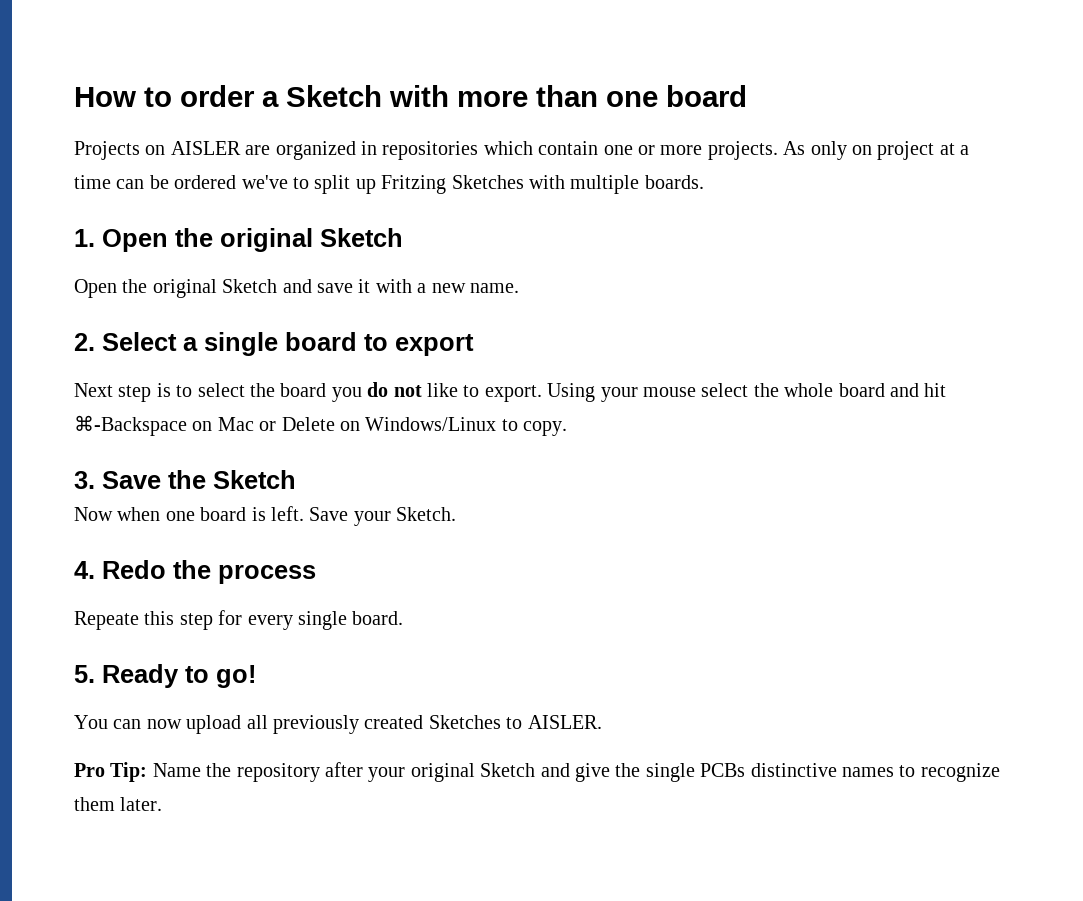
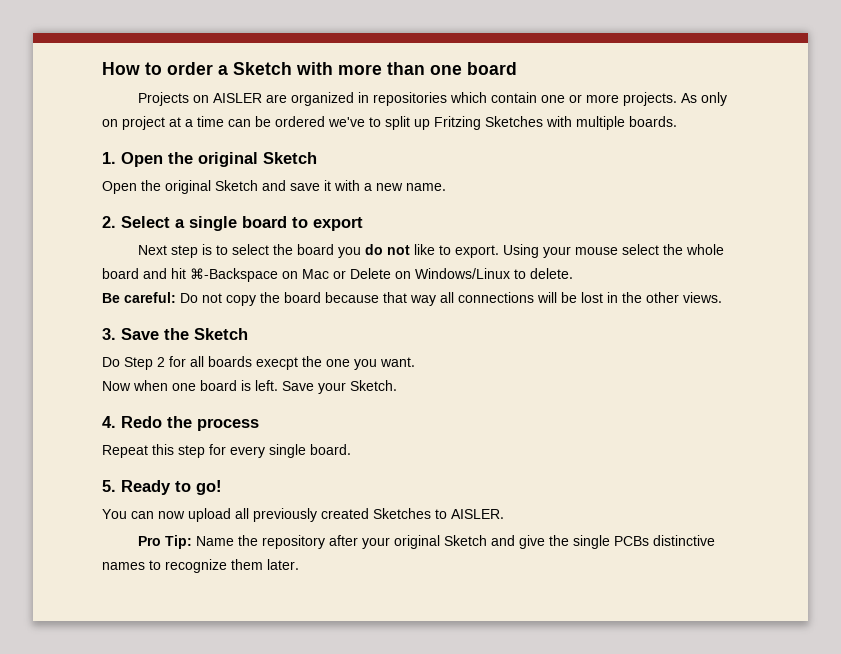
- Using your mouse select the whole board and hit ⌘-Backspace on Mac or Delete on Windows/Linux to copy.
+ Using your mouse select the whole board and hit ⌘-Backspace on Mac or Delete on Windows/Linux to delete.
+ Be careful: Do not copy the board because that way all connections will be lost in the other views.
  3. Save the Sketch
+ Do Step 2 for all boards execpt the one you want.
- Repeate this step for every single board.
+ Repeat this step for every single board.

